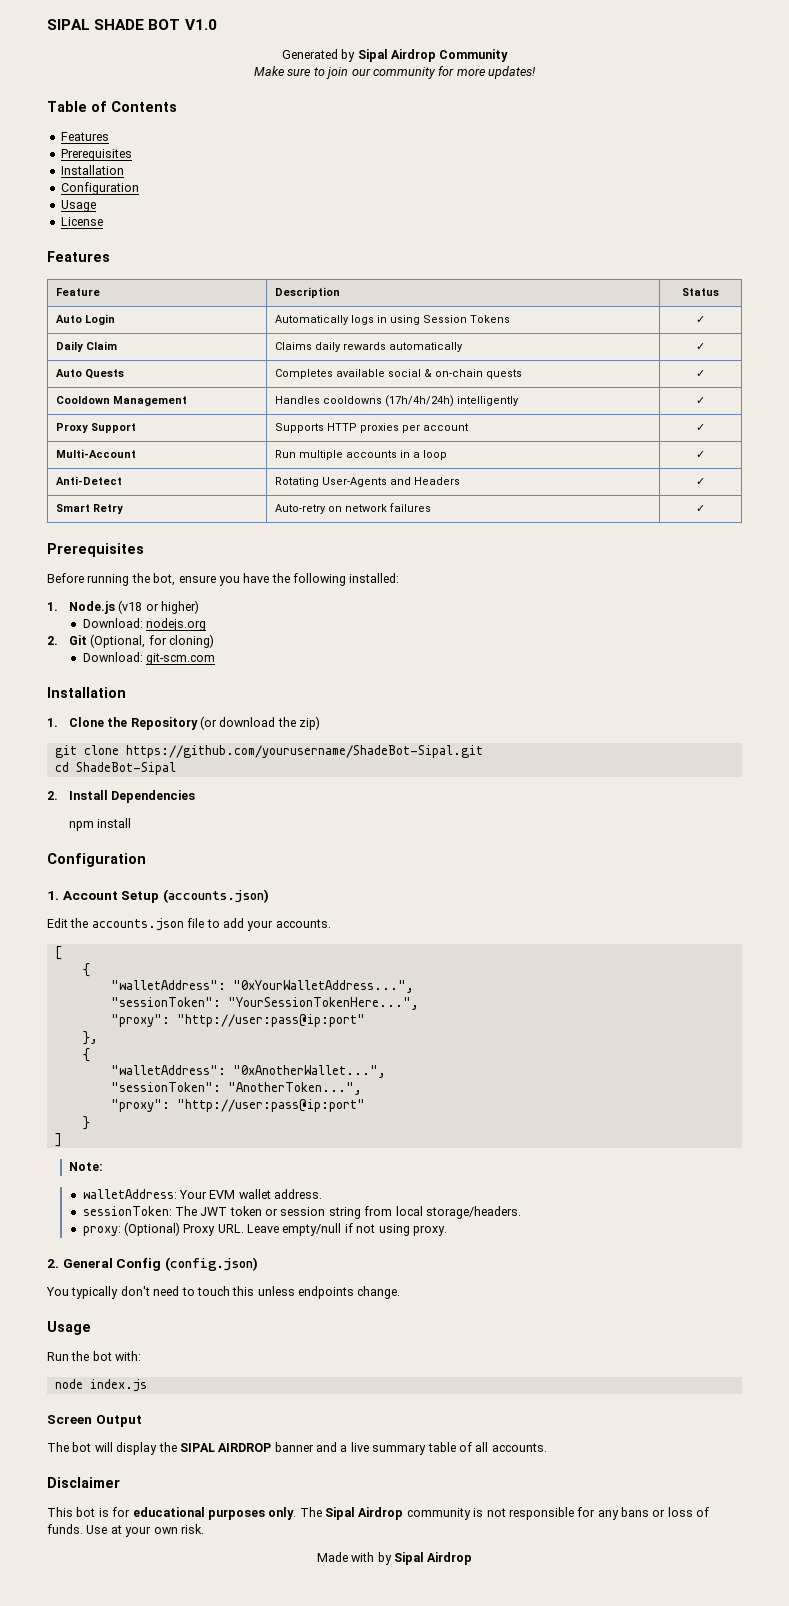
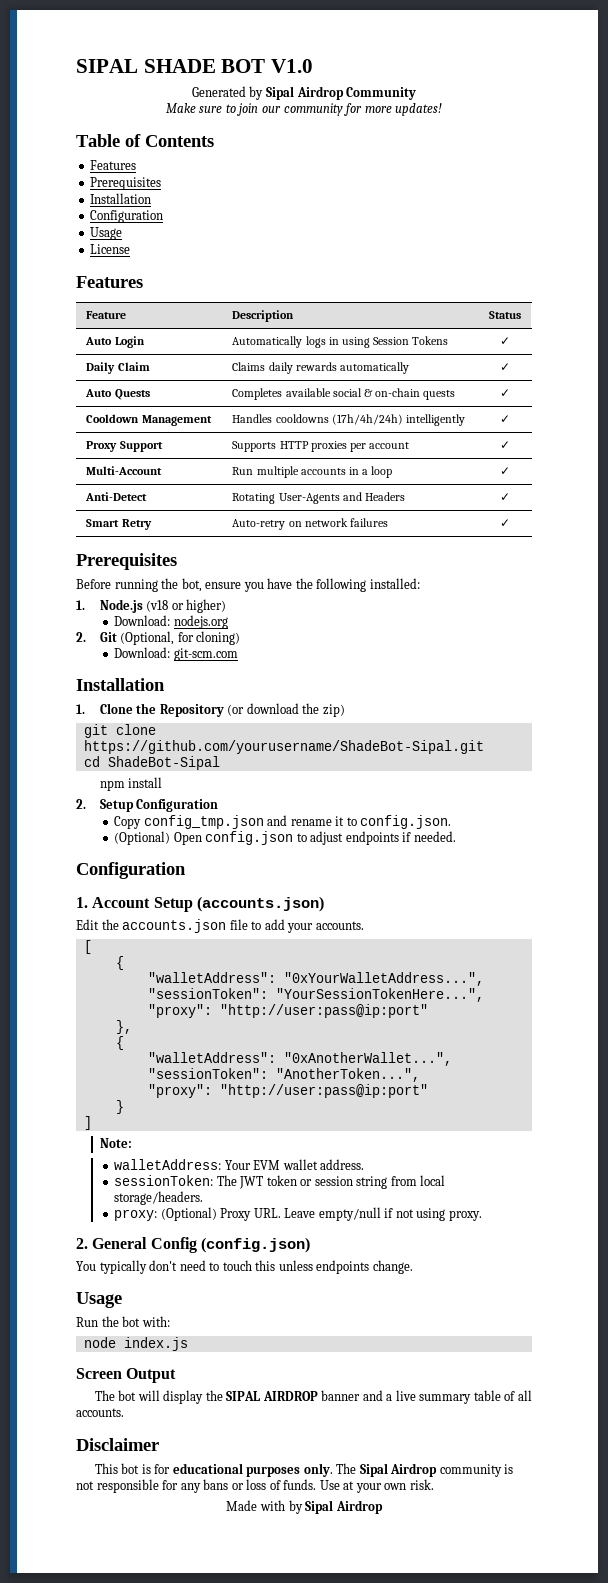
- 2. Install Dependencies
+ 2. Setup Configuration
+ Copy config_tmp.json and rename it to config.json.
+ (Optional) Open config.json to adjust endpoints if needed.

